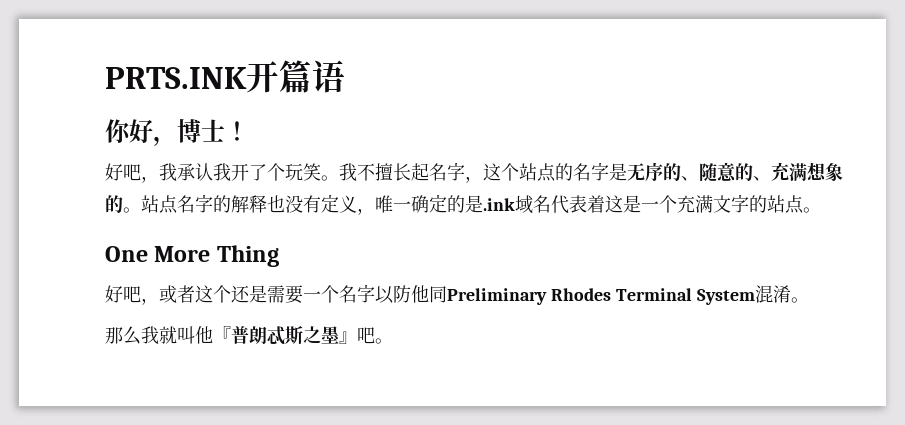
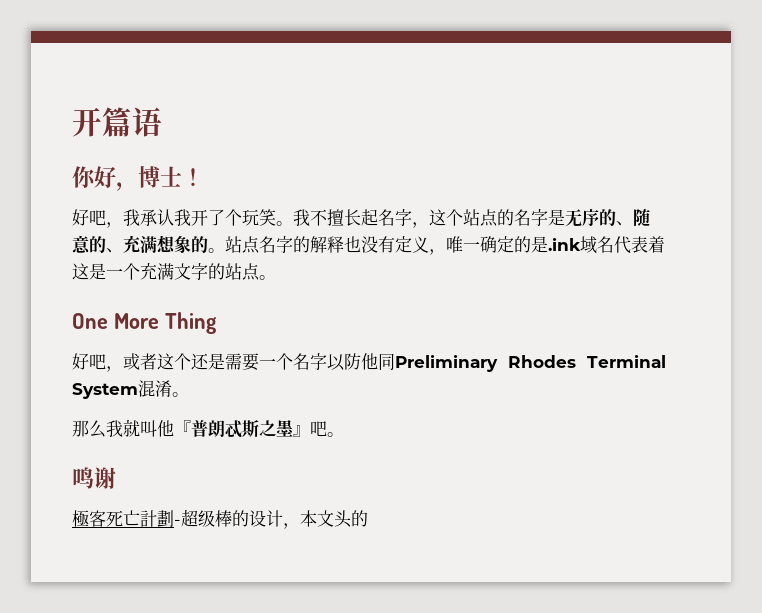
- PRTS.INK开篇语
+ 开篇语
+ 鸣谢
+ 極客死亡計劃-超级棒的设计，本文头的

